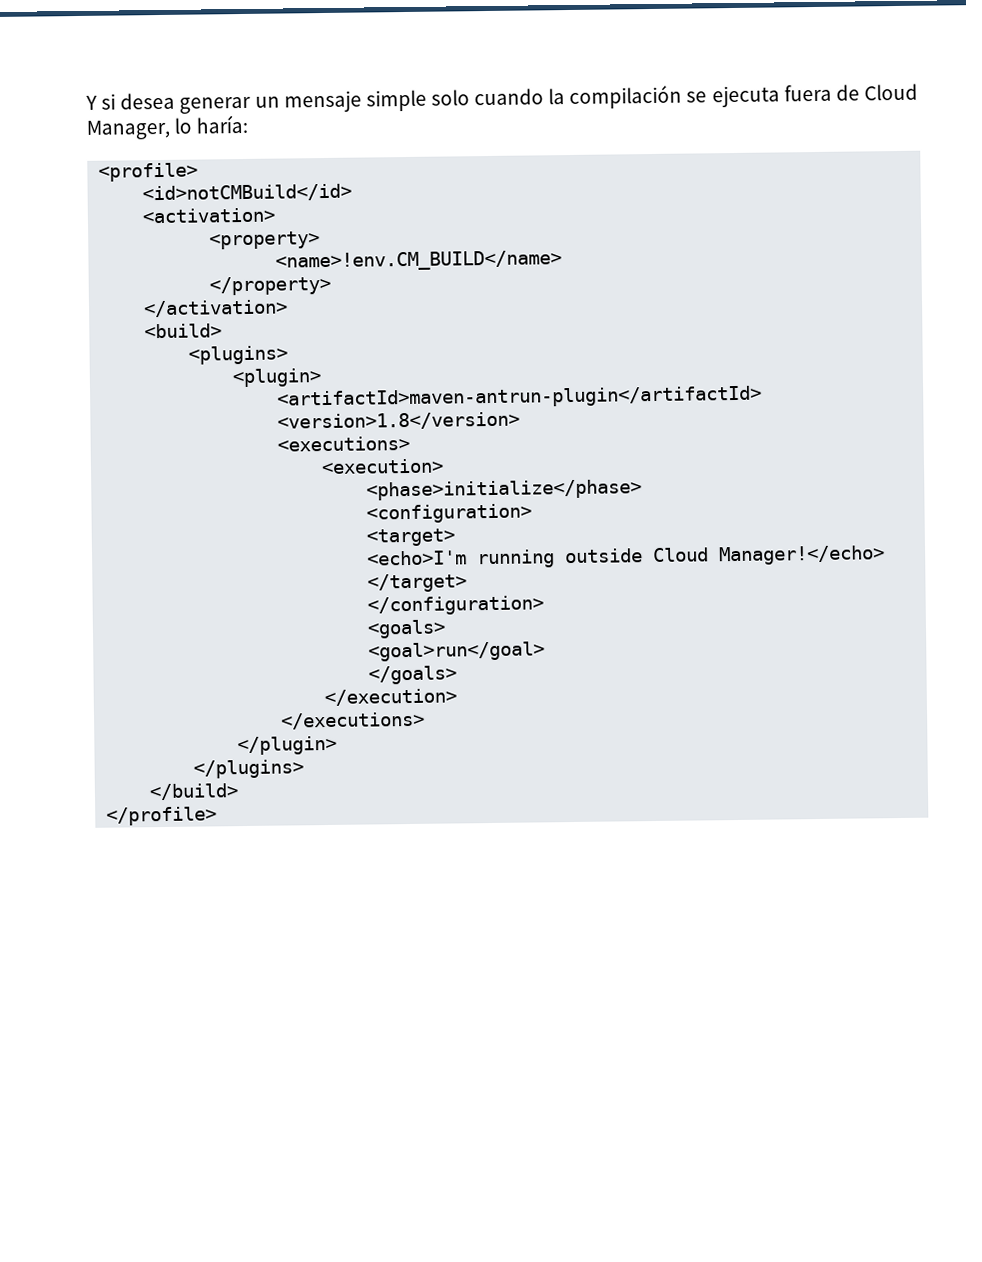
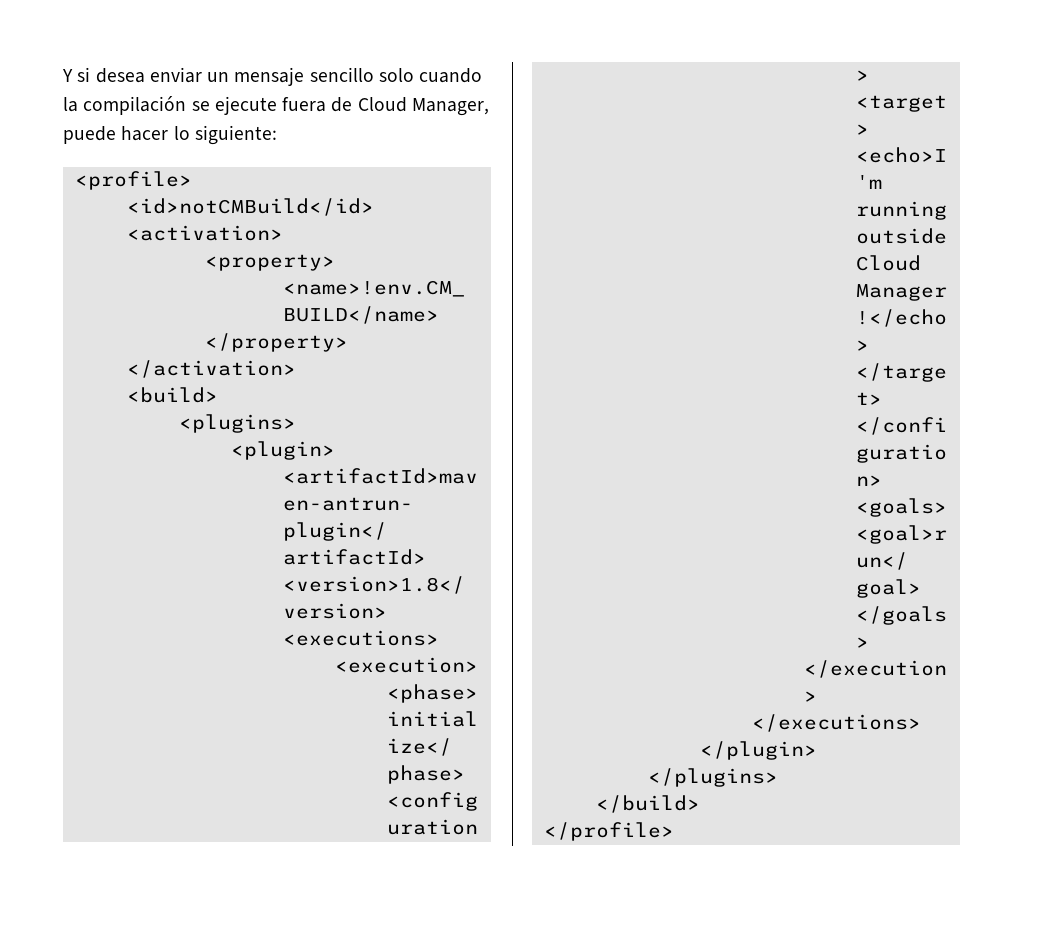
- Y si desea generar un mensaje simple solo cuando la compilación se ejecuta fuera de Cloud Manager, lo haría:
+ Y si desea enviar un mensaje sencillo solo cuando la compilación se ejecute fuera de Cloud Manager, puede hacer lo siguiente:

